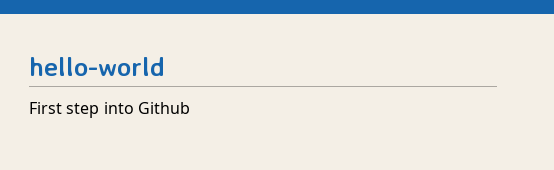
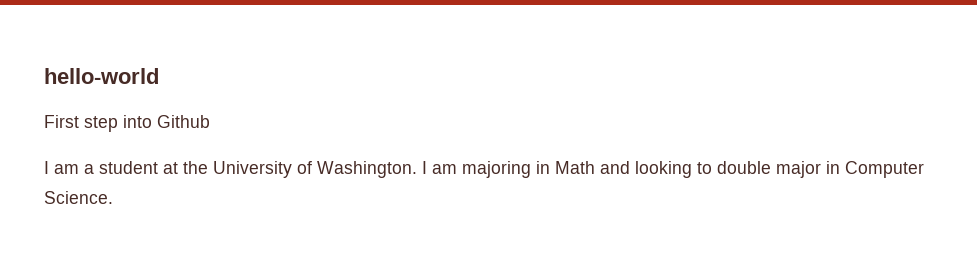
+ I am a student at the University of Washington. I am majoring in Math and looking to double major in Computer Science.

